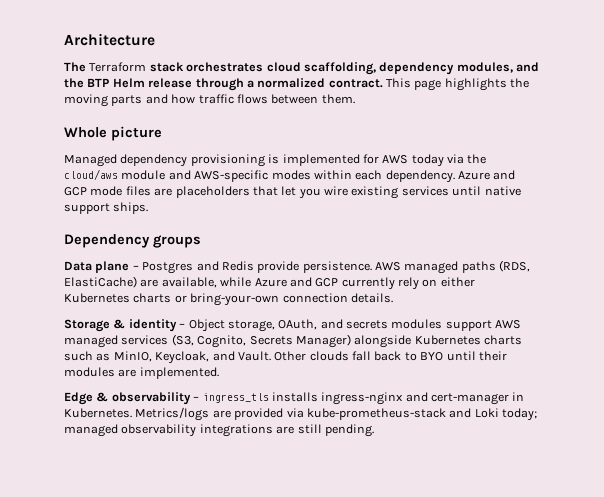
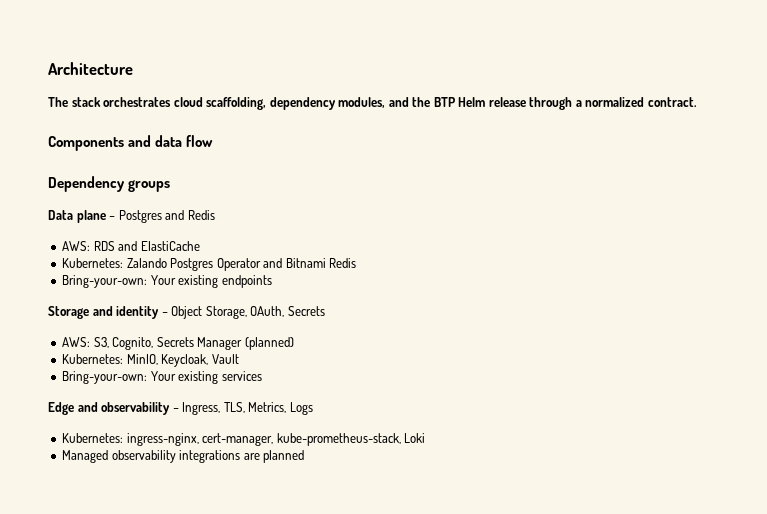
- The Terraform stack orchestrates cloud scaffolding, dependency modules, and the BTP Helm release through a normalized contract. This page highlights the moving parts and how traffic flows between them.
- Whole picture
- Managed dependency provisioning is implemented for AWS today via the cloud/aws module and AWS-specific modes within each dependency. Azure and GCP mode files are placeholders that let you wire existing services until native support ships.
+ The stack orchestrates cloud scaffolding, dependency modules, and the BTP Helm release through a normalized contract.
+ Components and data flow
- Data plane – Postgres and Redis provide persistence. AWS managed paths (RDS, ElastiCache) are available, while Azure and GCP currently rely on either Kubernetes charts or bring-your-own connection details.
+ Data plane – Postgres and Redis
+ AWS: RDS and ElastiCache
+ Kubernetes: Zalando Postgres Operator and Bitnami Redis
+ Bring-your-own: Your existing endpoints
- Storage & identity – Object storage, OAuth, and secrets modules support AWS managed services (S3, Cognito, Secrets Manager) alongside Kubernetes charts such as MinIO, Keycloak, and Vault. Other clouds fall back to BYO until their modules are implemented.
+ Storage and identity – Object Storage, OAuth, Secrets
+ AWS: S3, Cognito, Secrets Manager (planned)
+ Kubernetes: MinIO, Keycloak, Vault
+ Bring-your-own: Your existing services
- Edge & observability – ingress_tls installs ingress-nginx and cert-manager in Kubernetes. Metrics/logs are provided via kube-prometheus-stack and Loki today; managed observability integrations are still pending.
+ Edge and observability – Ingress, TLS, Metrics, Logs
+ Kubernetes: ingress-nginx, cert-manager, kube-prometheus-stack, Loki
+ Managed observability integrations are planned

